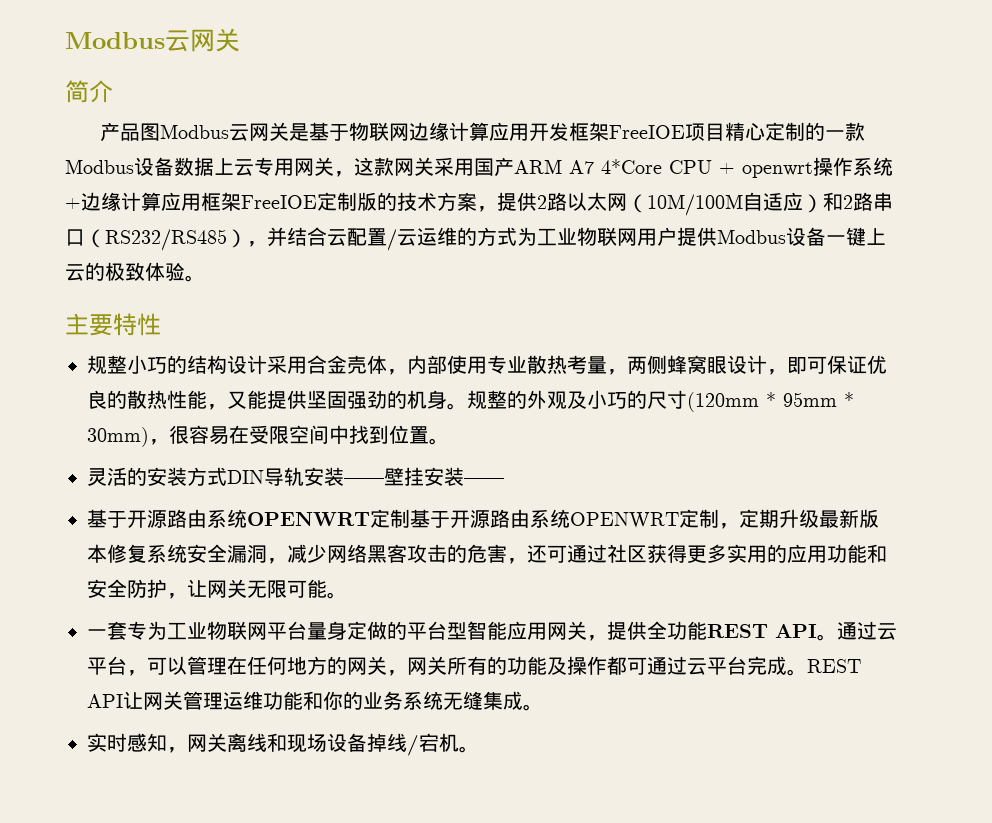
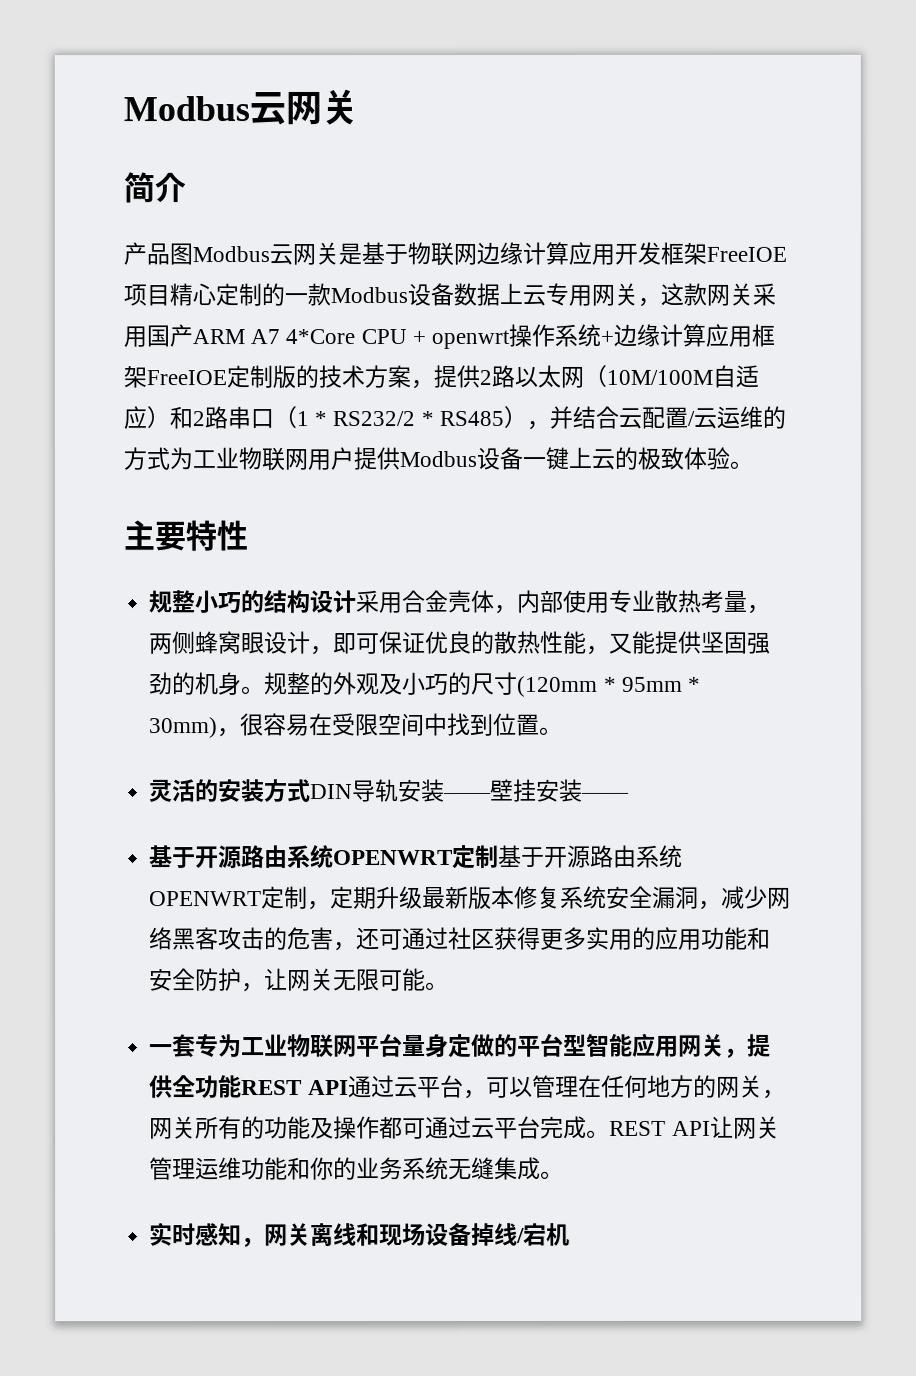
- 产品图Modbus云网关是基于物联网边缘计算应用开发框架FreeIOE项目精心定制的一款Modbus设备数据上云专用网关，这款网关采用国产ARM A7 4*Core CPU + openwrt操作系统+边缘计算应用框架FreeIOE定制版的技术方案，提供2路以太网（10M/100M自适应）和2路串口（RS232/RS485），并结合云配置/云运维的方式为工业物联网用户提供Modbus设备一键上云的极致体验。
+ 产品图Modbus云网关是基于物联网边缘计算应用开发框架FreeIOE项目精心定制的一款Modbus设备数据上云专用网关，这款网关采用国产ARM A7 4*Core CPU + openwrt操作系统+边缘计算应用框架FreeIOE定制版的技术方案，提供2路以太网（10M/100M自适应）和2路串口（1 * RS232/2 * RS485），并结合云配置/云运维的方式为工业物联网用户提供Modbus设备一键上云的极致体验。
- 一套专为工业物联网平台量身定做的平台型智能应用网关，提供全功能REST API。通过云平台，可以管理在任何地方的网关，网关所有的功能及操作都可通过云平台完成。
+ 一套专为工业物联网平台量身定做的平台型智能应用网关，提供全功能REST API通过云平台，可以管理在任何地方的网关，网关所有的功能及操作都可通过云平台完成。
- 实时感知，网关离线和现场设备掉线/宕机。
+ 实时感知，网关离线和现场设备掉线/宕机

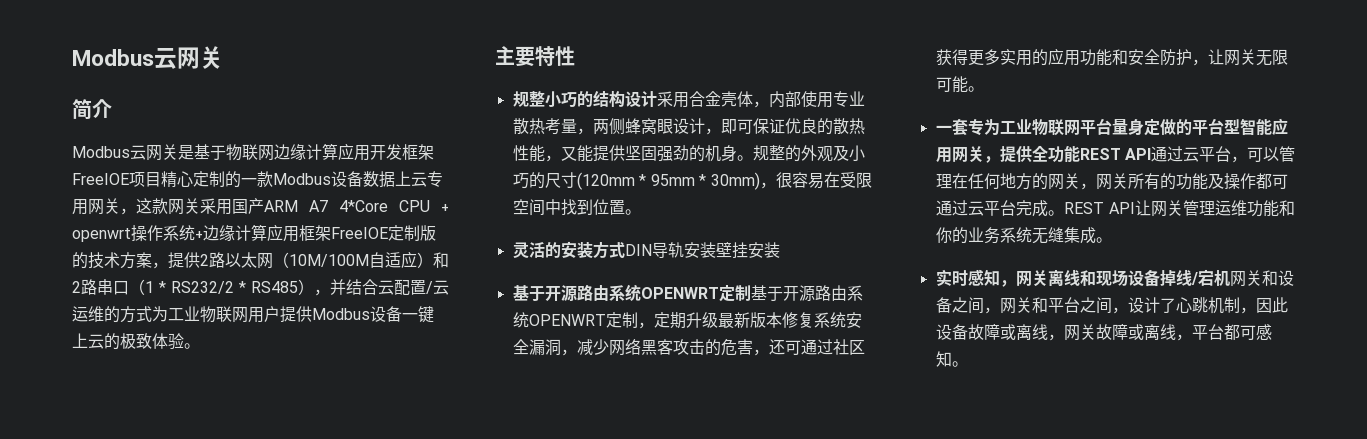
- 产品图Modbus云网关是基于物联网边缘计算应用开发框架FreeIOE项目精心定制的一款Modbus设备数据上云专用网关，这款网关采用国产ARM A7 4*Core CPU + openwrt操作系统+边缘计算应用框架FreeIOE定制版的技术方案，提供2路以太网（10M/100M自适应）和2路串口（1 * RS232/2 * RS485），并结合云配置/云运维的方式为工业物联网用户提供Modbus设备一键上云的极致体验。
+ Modbus云网关是基于物联网边缘计算应用开发框架FreeIOE项目精心定制的一款Modbus设备数据上云专用网关，这款网关采用国产ARM A7 4*Core CPU + openwrt操作系统+边缘计算应用框架FreeIOE定制版的技术方案，提供2路以太网（10M/100M自适应）和2路串口（1 * RS232/2 * RS485），并结合云配置/云运维的方式为工业物联网用户提供Modbus设备一键上云的极致体验。
- 灵活的安装方式DIN导轨安装——壁挂安装——
+ 灵活的安装方式DIN导轨安装壁挂安装
- 实时感知，网关离线和现场设备掉线/宕机
+ 实时感知，网关离线和现场设备掉线/宕机网关和设备之间，网关和平台之间，设计了心跳机制，因此设备故障或离线，网关故障或离线，平台都可感知。

